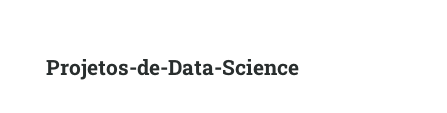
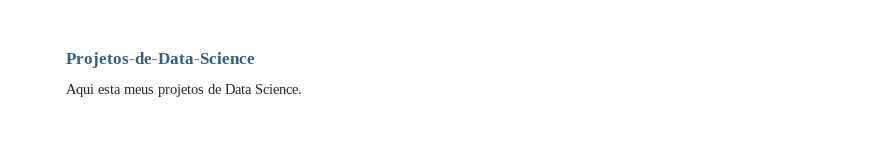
+ Aqui esta meus projetos de Data Science.

